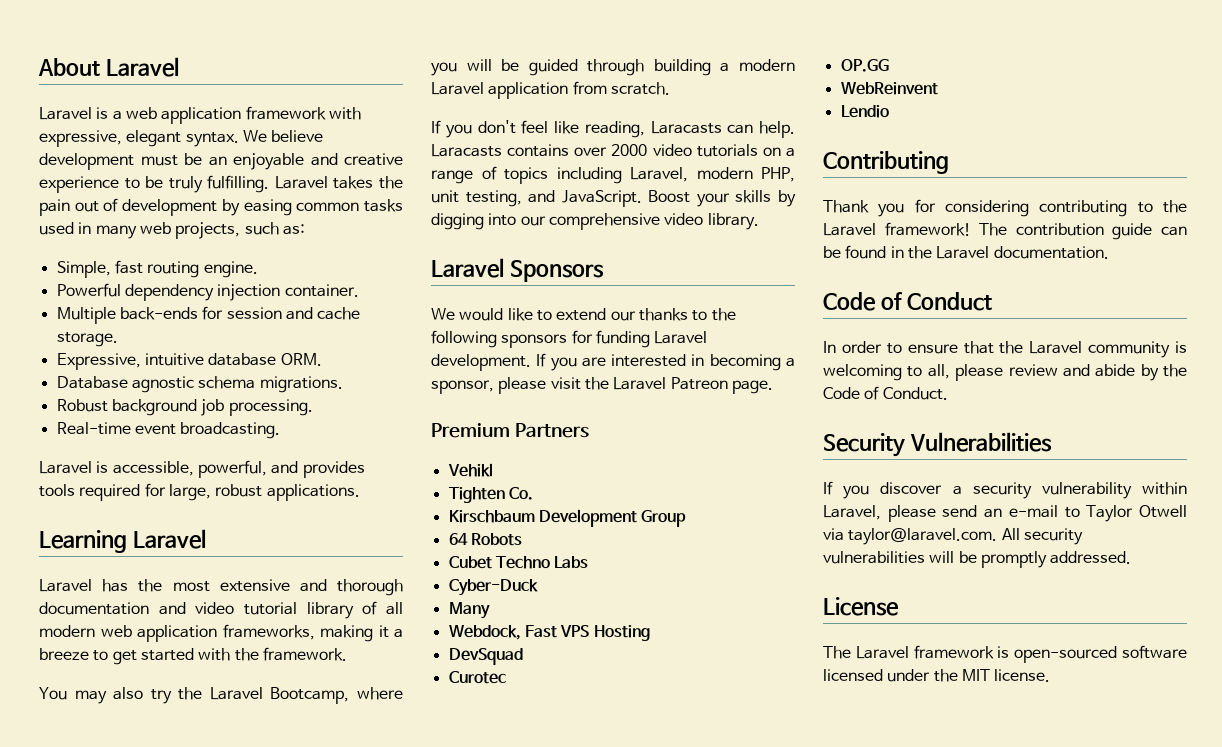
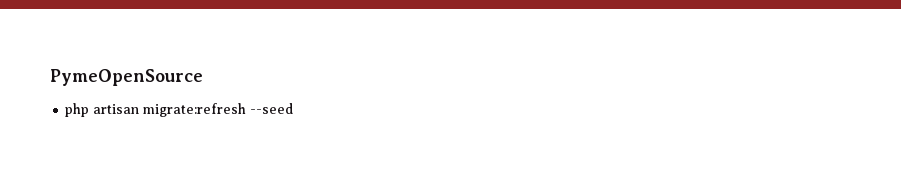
- About Laravel
- Laravel is a web application framework with expressive, elegant syntax. We believe development must be an enjoyable and creative experience to be truly fulfilling. Laravel takes the pain out of development by easing common tasks used in many web projects, such as:
- Simple, fast routing engine.
- Powerful dependency injection container.
- Multiple back-ends for session and cache storage.
- Expressive, intuitive database ORM.
- Database agnostic schema migrations.
- Robust background job processing.
- Real-time event broadcasting.
- Laravel is accessible, powerful, and provides tools required for large, robust applications.
- Learning Laravel
- Laravel has the most extensive and thorough documentation and video tutorial library of all modern web application frameworks, making it a breeze to get started with the framework.
- You may also try the Laravel Bootcamp, where you will be guided through building a modern Laravel application from scratch.
- If you don't feel like reading, Laracasts can help. Laracasts contains over 2000 video tutorials on a range of topics including Laravel, modern PHP, unit testing, and JavaScript. Boost your skills by digging into our comprehensive video library.
- Laravel Sponsors
- We would like to extend our thanks to the following sponsors for funding Laravel development. If you are interested in becoming a sponsor, please visit the Laravel Patreon page.
- Premium Partners
- Vehikl
- Tighten Co.
- Kirschbaum Development Group
- 64 Robots
- Cubet Techno Labs
- Cyber-Duck
- Many
- Webdock, Fast VPS Hosting
- DevSquad
- Curotec
- OP.GG
- WebReinvent
- Lendio
- Contributing
- Thank you for considering contributing to the Laravel framework! The contribution guide can be found in the Laravel documentation.
- Code of Conduct
- In order to ensure that the Laravel community is welcoming to all, please review and abide by the Code of Conduct.
- Security Vulnerabilities
- If you discover a security vulnerability within Laravel, please send an e-mail to Taylor Otwell via taylor@laravel.com. All security vulnerabilities will be promptly addressed.
- License
- The Laravel framework is open-sourced software licensed under the MIT license.
+ PymeOpenSource
+ php artisan migrate:refresh --seed

